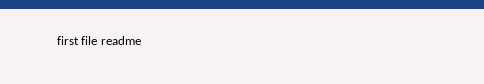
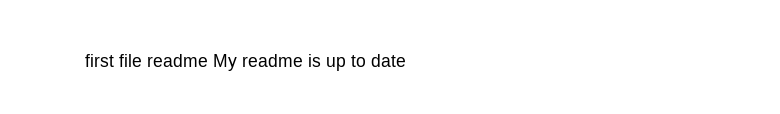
- first file readme
+ first file readme My readme is up to date

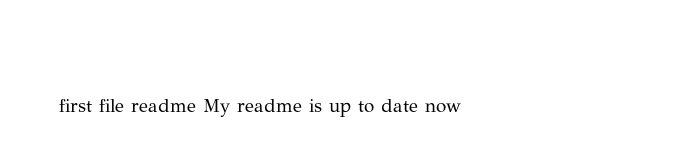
- first file readme My readme is up to date
+ first file readme My readme is up to date now

